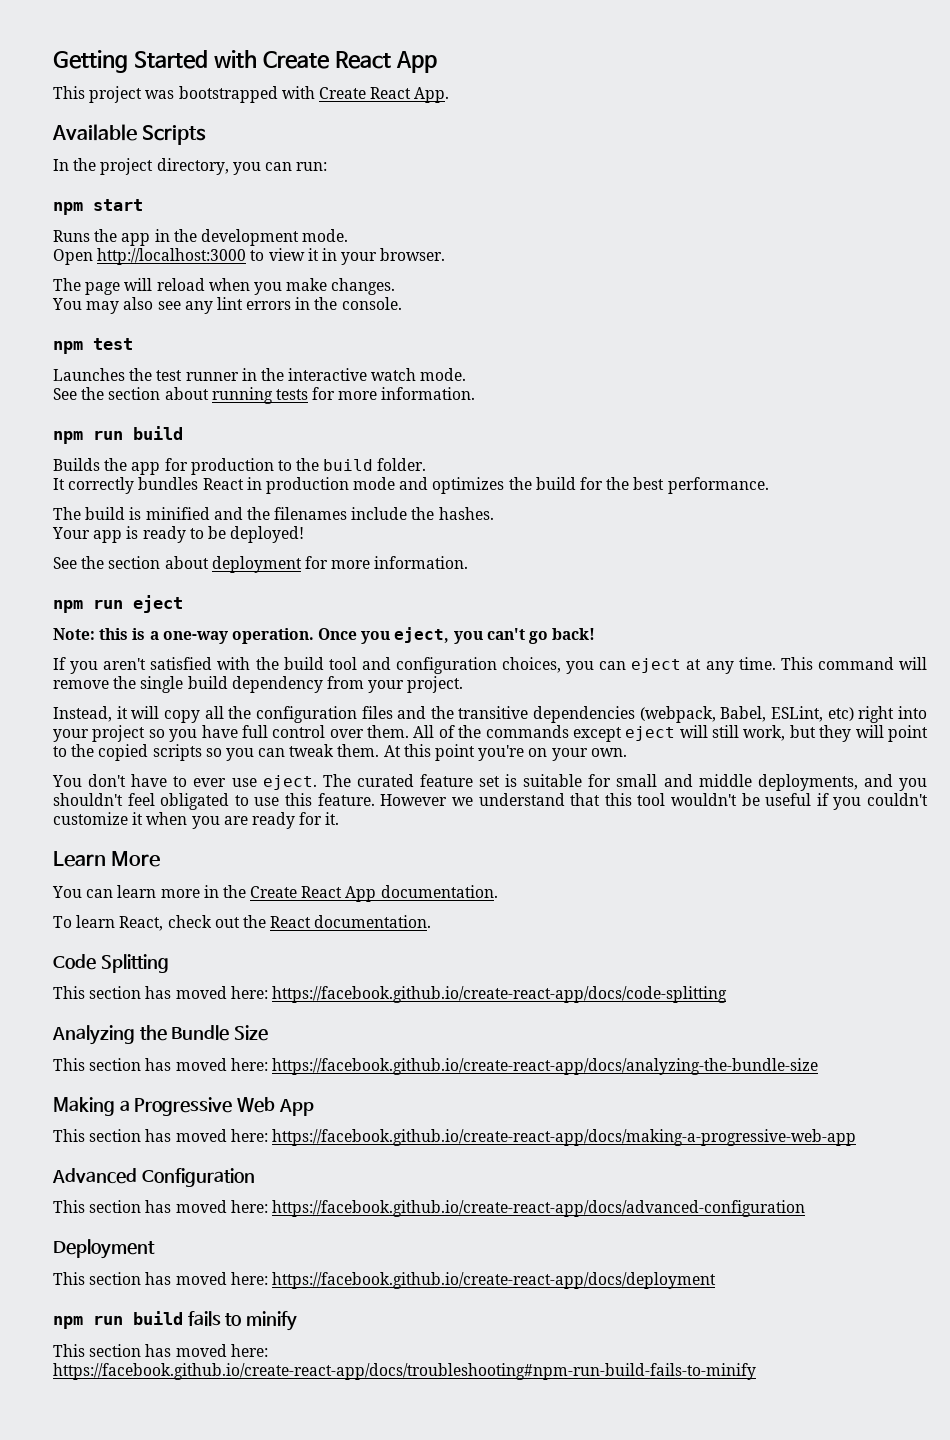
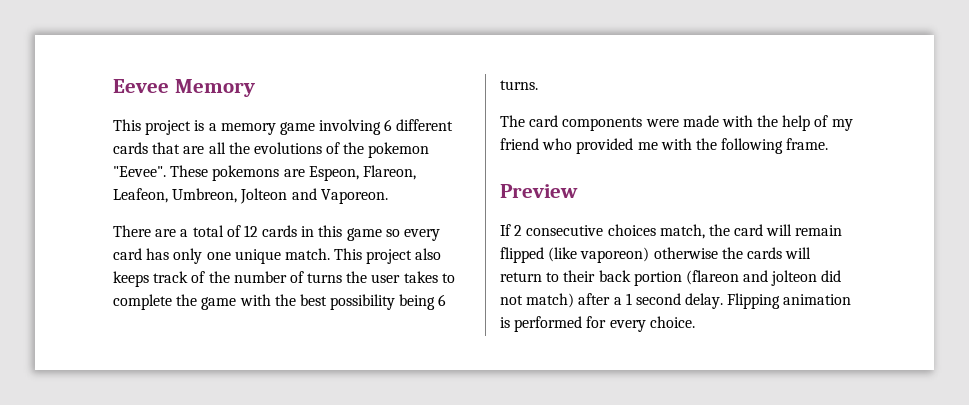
- Getting Started with Create React App
- This project was bootstrapped with Create React App.
- Available Scripts
- In the project directory, you can run:
- npm start
- Runs the app in the development mode.
- Open http://localhost:3000 to view it in your browser.
- The page will reload when you make changes.
- You may also see any lint errors in the console.
- npm test
- Launches the test runner in the interactive watch mode.
- See the section about running tests for more information.
- npm run build
- Builds the app for production to the build folder.
- It correctly bundles React in production mode and optimizes the build for the best performance.
- The build is minified and the filenames include the hashes.
- Your app is ready to be deployed!
- See the section about deployment for more information.
- npm run eject
- Note: this is a one-way operation. Once you eject, you can't go back!
- If you aren't satisfied with the build tool and configuration choices, you can eject at any time. This command will remove the single build dependency from your project.
- Instead, it will copy all the configuration files and the transitive dependencies (webpack, Babel, ESLint, etc) right into your project so you have full control over them. All of the commands except eject will still work, but they will point to the copied scripts so you can tweak them. At this point you're on your own.
- You don't have to ever use eject. The curated feature set is suitable for small and middle deployments, and you shouldn't feel obligated to use this feature. However we understand that this tool wouldn't be useful if you couldn't customize it when you are ready for it.
- Learn More
- You can learn more in the Create React App documentation.
- To learn React, check out the React documentation.
- Code Splitting
- This section has moved here: https://facebook.github.io/create-react-app/docs/code-splitting
- Analyzing the Bundle Size
- This section has moved here: https://facebook.github.io/create-react-app/docs/analyzing-the-bundle-size
- Making a Progressive Web App
- This section has moved here: https://facebook.github.io/create-react-app/docs/making-a-progressive-web-app
- Advanced Configuration
- This section has moved here: https://facebook.github.io/create-react-app/docs/advanced-configuration
- Deployment
- This section has moved here: https://facebook.github.io/create-react-app/docs/deployment
- npm run build fails to minify
- This section has moved here: https://facebook.github.io/create-react-app/docs/troubleshooting#npm-run-build-fails-to-minify
+ Eevee Memory
+ This project is a memory game involving 6 different cards that are all the evolutions of the pokemon "Eevee". These pokemons are Espeon, Flareon, Leafeon, Umbreon, Jolteon and Vaporeon.
+ There are a total of 12 cards in this game so every card has only one unique match. This project also keeps track of the number of turns the user takes to complete the game with the best possibility being 6 turns.
+ The card components were made with the help of my friend who provided me with the following frame.
+ Preview
+ If 2 consecutive choices match, the card will remain flipped (like vaporeon) otherwise the cards will return to their back portion (flareon and jolteon did not match) after a 1 second delay. Flipping animation is performed for every choice.

